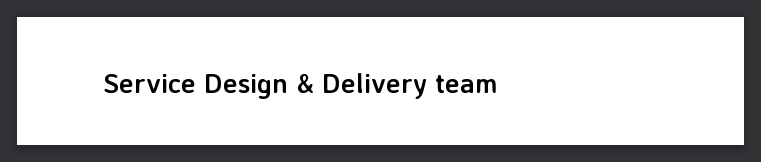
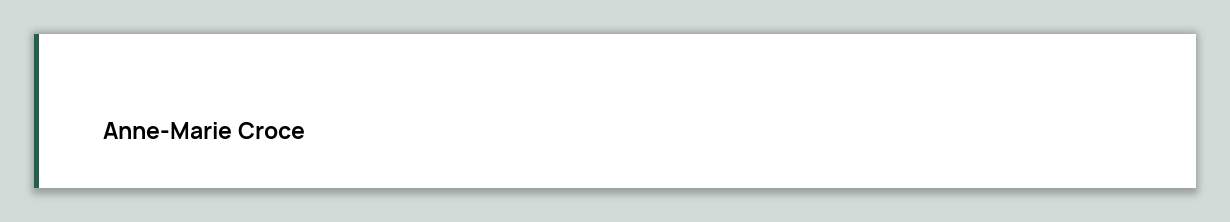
- Service Design & Delivery team
+ Anne-Marie Croce

